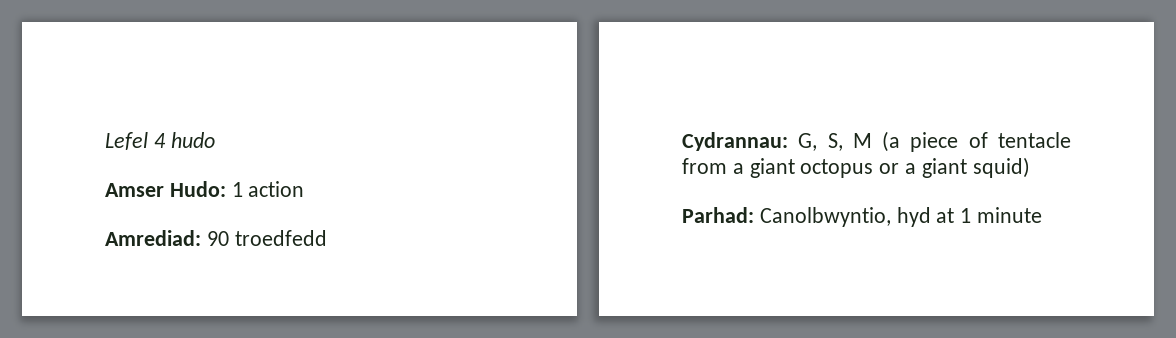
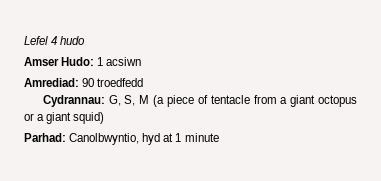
- Amser Hudo: 1 action
+ Amser Hudo: 1 acsiwn

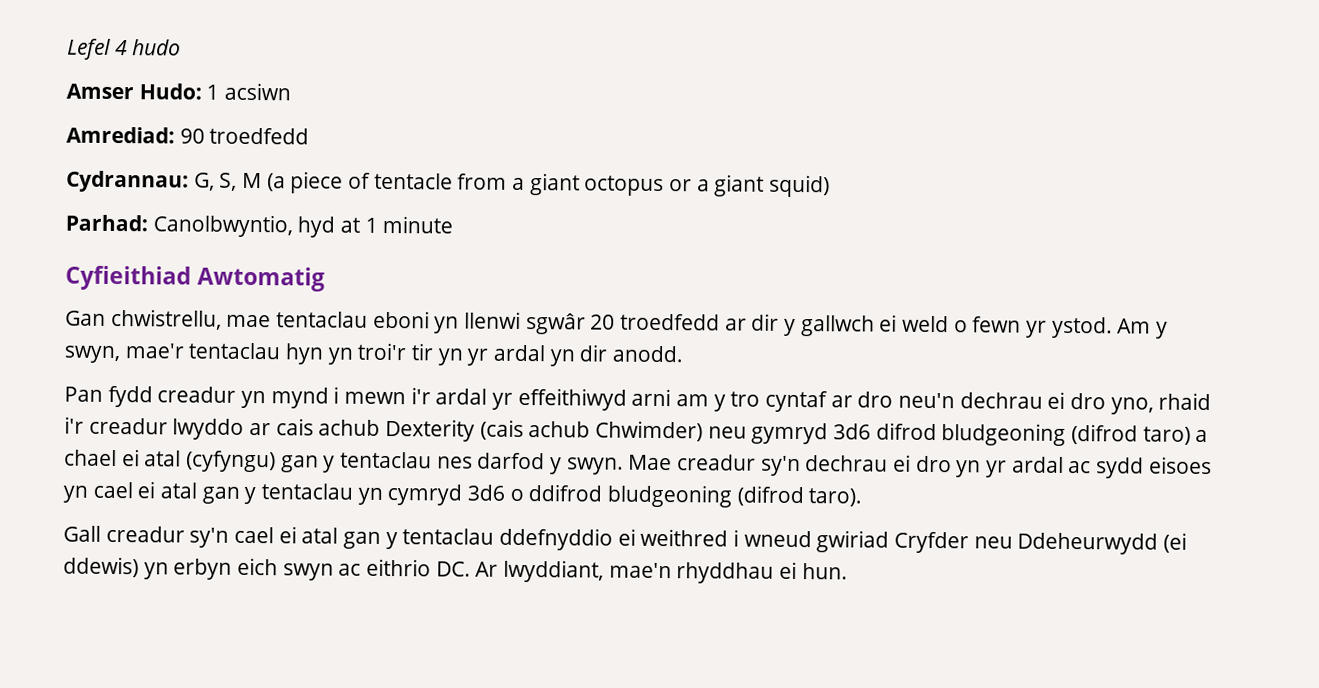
+ Cyfieithiad Awtomatig
+ Gan chwistrellu, mae tentaclau eboni yn llenwi sgwâr 20 troedfedd ar dir y gallwch ei weld o fewn yr ystod. Am y swyn, mae'r tentaclau hyn yn troi'r tir yn yr ardal yn dir anodd.
+ Pan fydd creadur yn mynd i mewn i'r ardal yr effeithiwyd arni am y tro cyntaf ar dro neu'n dechrau ei dro yno, rhaid i'r creadur lwyddo ar cais achub Dexterity (cais achub Chwimder) neu gymryd 3d6 difrod bludgeoning (difrod taro) a chael ei atal (cyfyngu) gan y tentaclau nes darfod y swyn. Mae creadur sy'n dechrau ei dro yn yr ardal ac sydd eisoes yn cael ei atal gan y tentaclau yn cymryd 3d6 o ddifrod bludgeoning (difrod taro).
+ Gall creadur sy'n cael ei atal gan y tentaclau ddefnyddio ei weithred i wneud gwiriad Cryfder neu Ddeheurwydd (ei ddewis) yn erbyn eich swyn ac eithrio DC. Ar lwyddiant, mae'n rhyddhau ei hun.

